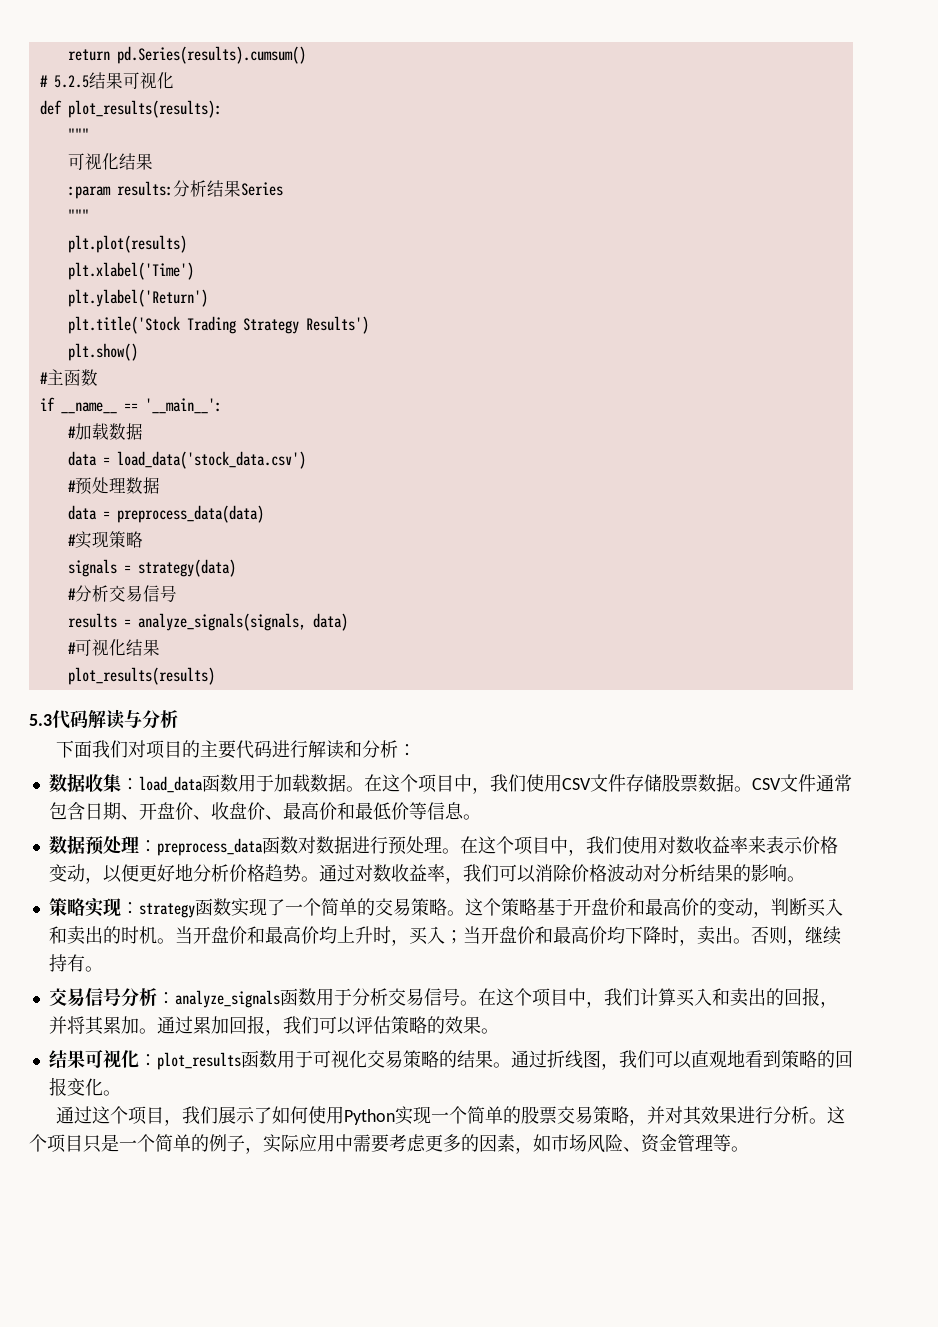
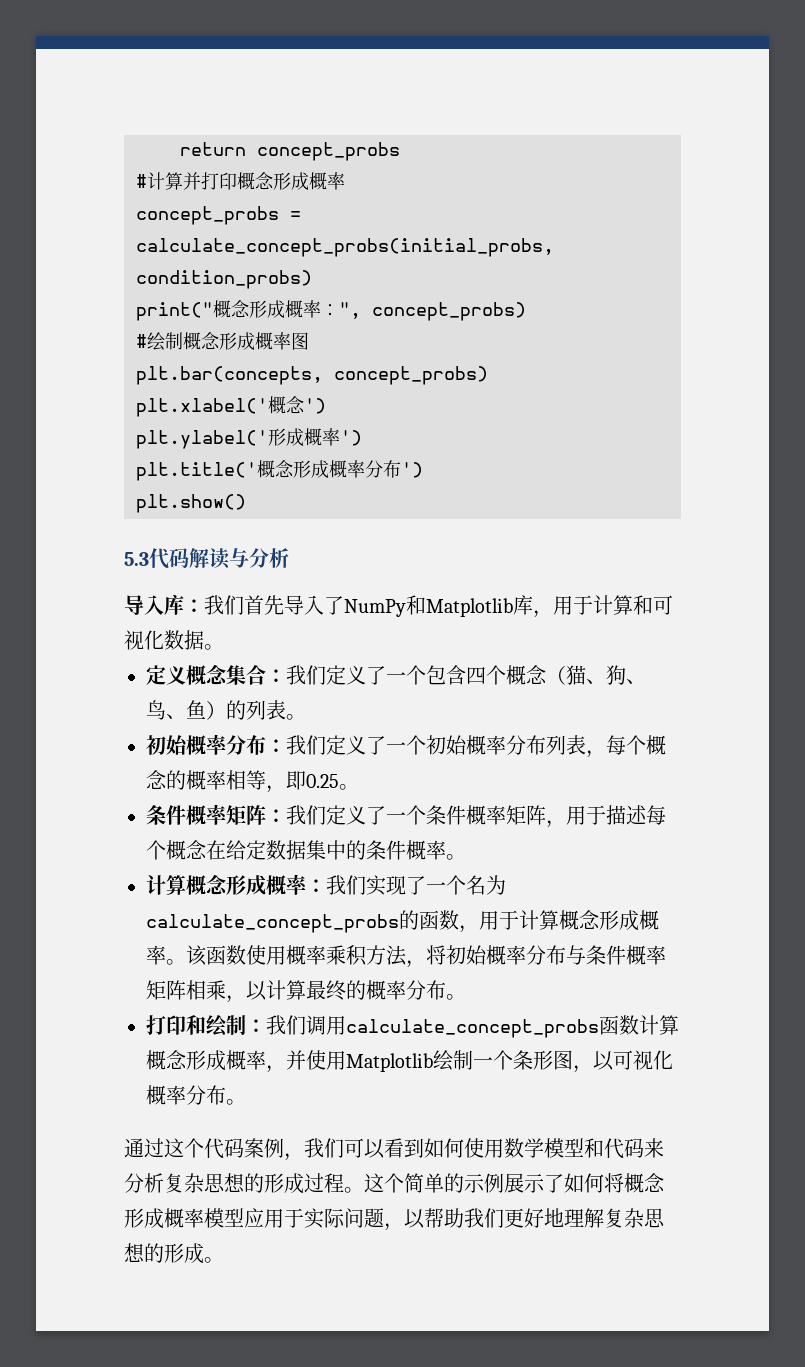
- return pd.Series(results).cumsum()
- # 5.2.5结果可视化
- def plot_results(results):
- """
- 可视化结果
- :param results:分析结果Series
- """
- plt.plot(results)
- plt.xlabel('Time')
- plt.ylabel('Return')
- plt.title('Stock Trading Strategy Results')
+ return concept_probs
+ #计算并打印概念形成概率
+ concept_probs = calculate_concept_probs(initial_probs, condition_probs)
+ print("概念形成概率：", concept_probs)
+ #绘制概念形成概率图
+ plt.bar(concepts, concept_probs)
+ plt.xlabel('概念')
+ plt.ylabel('形成概率')
+ plt.title('概念形成概率分布')
  plt.show()
- #主函数
- if __name__ == '__main__':
- #加载数据
- data = load_data('stock_data.csv')
- #预处理数据
- data = preprocess_data(data)
- #实现策略
- signals = strategy(data)
- #分析交易信号
- results = analyze_signals(signals, data)
- #可视化结果
- plot_results(results)
- 下面我们对项目的主要代码进行解读和分析：
- 数据收集：load_data函数用于加载数据。在这个项目中，我们使用CSV文件存储股票数据。CSV文件通常包含日期、开盘价、收盘价、最高价和最低价等信息。
- 数据预处理：preprocess_data函数对数据进行预处理。在这个项目中，我们使用对数收益率来表示价格变动，以便更好地分析价格趋势。通过对数收益率，我们可以消除价格波动对分析结果的影响。
- 策略实现：strategy函数实现了一个简单的交易策略。这个策略基于开盘价和最高价的变动，判断买入和卖出的时机。当开盘价和最高价均上升时，买入；当开盘价和最高价均下降时，卖出。否则，继续持有。
- 交易信号分析：analyze_signals函数用于分析交易信号。在这个项目中，我们计算买入和卖出的回报，并将其累加。通过累加回报，我们可以评估策略的效果。
- 结果可视化：plot_results函数用于可视化交易策略的结果。通过折线图，我们可以直观地看到策略的回报变化。
- 通过这个项目，我们展示了如何使用Python实现一个简单的股票交易策略，并对其效果进行分析。这个项目只是一个简单的例子，实际应用中需要考虑更多的因素，如市场风险、资金管理等。
+ 导入库：我们首先导入了NumPy和Matplotlib库，用于计算和可视化数据。
+ 定义概念集合：我们定义了一个包含四个概念（猫、狗、鸟、鱼）的列表。
+ 初始概率分布：我们定义了一个初始概率分布列表，每个概念的概率相等，即0.25。
+ 条件概率矩阵：我们定义了一个条件概率矩阵，用于描述每个概念在给定数据集中的条件概率。
+ 计算概念形成概率：我们实现了一个名为calculate_concept_probs的函数，用于计算概念形成概率。该函数使用概率乘积方法，将初始概率分布与条件概率矩阵相乘，以计算最终的概率分布。
+ 打印和绘制：我们调用calculate_concept_probs函数计算概念形成概率，并使用Matplotlib绘制一个条形图，以可视化概率分布。
+ 通过这个代码案例，我们可以看到如何使用数学模型和代码来分析复杂思想的形成过程。这个简单的示例展示了如何将概念形成概率模型应用于实际问题，以帮助我们更好地理解复杂思想的形成。

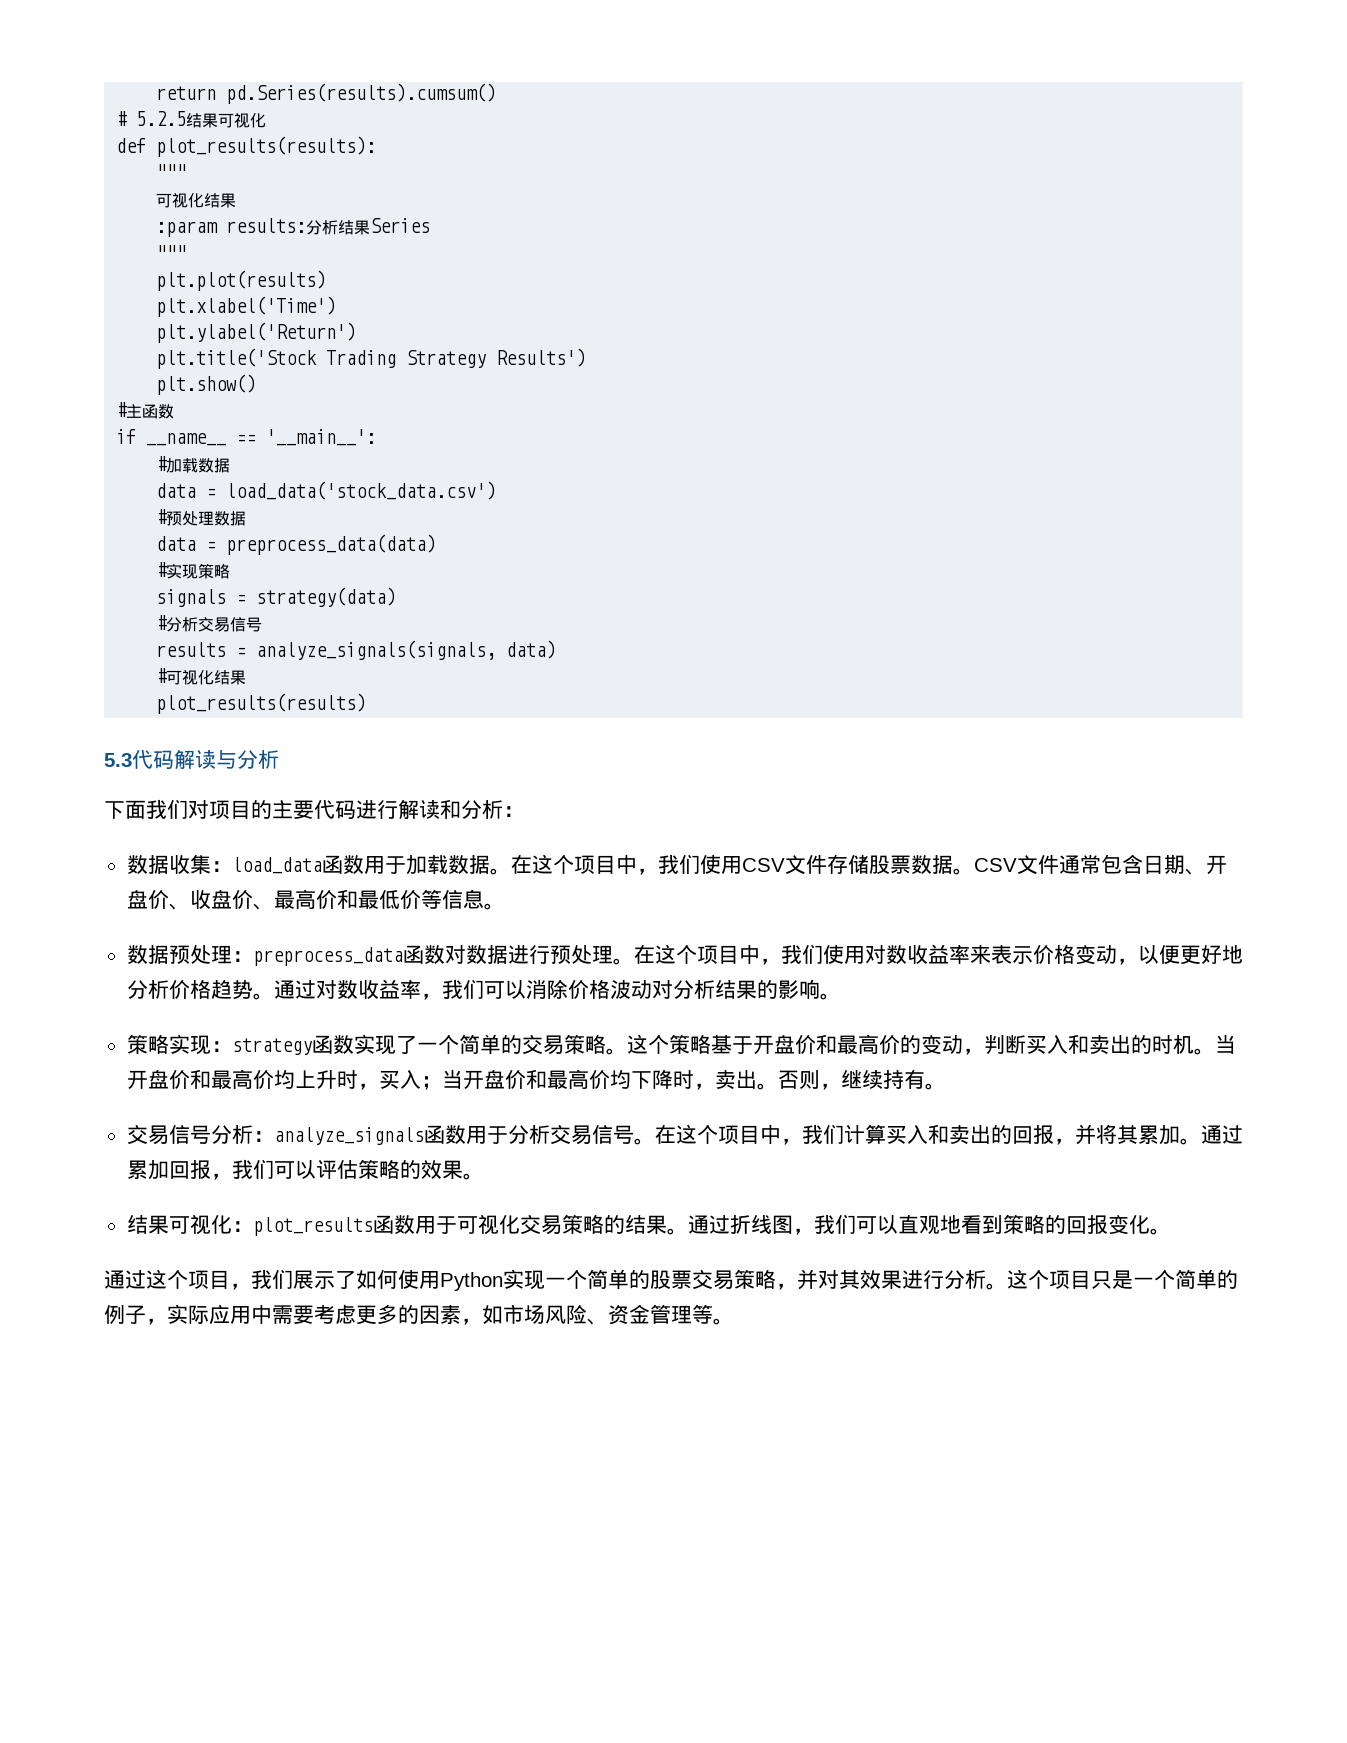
- return concept_probs
- #计算并打印概念形成概率
- concept_probs = calculate_concept_probs(initial_probs, condition_probs)
- print("概念形成概率：", concept_probs)
- #绘制概念形成概率图
- plt.bar(concepts, concept_probs)
- plt.xlabel('概念')
- plt.ylabel('形成概率')
- plt.title('概念形成概率分布')
+ return pd.Series(results).cumsum()
+ # 5.2.5结果可视化
+ def plot_results(results):
+ """
+ 可视化结果
+ :param results:分析结果Series
+ """
+ plt.plot(results)
+ plt.xlabel('Time')
+ plt.ylabel('Return')
+ plt.title('Stock Trading Strategy Results')
  plt.show()
+ #主函数
+ if __name__ == '__main__':
+ #加载数据
+ data = load_data('stock_data.csv')
+ #预处理数据
+ data = preprocess_data(data)
+ #实现策略
+ signals = strategy(data)
+ #分析交易信号
+ results = analyze_signals(signals, data)
+ #可视化结果
+ plot_results(results)
- 导入库：我们首先导入了NumPy和Matplotlib库，用于计算和可视化数据。
- 定义概念集合：我们定义了一个包含四个概念（猫、狗、鸟、鱼）的列表。
- 初始概率分布：我们定义了一个初始概率分布列表，每个概念的概率相等，即0.25。
- 条件概率矩阵：我们定义了一个条件概率矩阵，用于描述每个概念在给定数据集中的条件概率。
- 计算概念形成概率：我们实现了一个名为calculate_concept_probs的函数，用于计算概念形成概率。该函数使用概率乘积方法，将初始概率分布与条件概率矩阵相乘，以计算最终的概率分布。
- 打印和绘制：我们调用calculate_concept_probs函数计算概念形成概率，并使用Matplotlib绘制一个条形图，以可视化概率分布。
- 通过这个代码案例，我们可以看到如何使用数学模型和代码来分析复杂思想的形成过程。这个简单的示例展示了如何将概念形成概率模型应用于实际问题，以帮助我们更好地理解复杂思想的形成。
+ 下面我们对项目的主要代码进行解读和分析：
+ 数据收集：load_data函数用于加载数据。在这个项目中，我们使用CSV文件存储股票数据。CSV文件通常包含日期、开盘价、收盘价、最高价和最低价等信息。
+ 数据预处理：preprocess_data函数对数据进行预处理。在这个项目中，我们使用对数收益率来表示价格变动，以便更好地分析价格趋势。通过对数收益率，我们可以消除价格波动对分析结果的影响。
+ 策略实现：strategy函数实现了一个简单的交易策略。这个策略基于开盘价和最高价的变动，判断买入和卖出的时机。当开盘价和最高价均上升时，买入；当开盘价和最高价均下降时，卖出。否则，继续持有。
+ 交易信号分析：analyze_signals函数用于分析交易信号。在这个项目中，我们计算买入和卖出的回报，并将其累加。通过累加回报，我们可以评估策略的效果。
+ 结果可视化：plot_results函数用于可视化交易策略的结果。通过折线图，我们可以直观地看到策略的回报变化。
+ 通过这个项目，我们展示了如何使用Python实现一个简单的股票交易策略，并对其效果进行分析。这个项目只是一个简单的例子，实际应用中需要考虑更多的因素，如市场风险、资金管理等。

